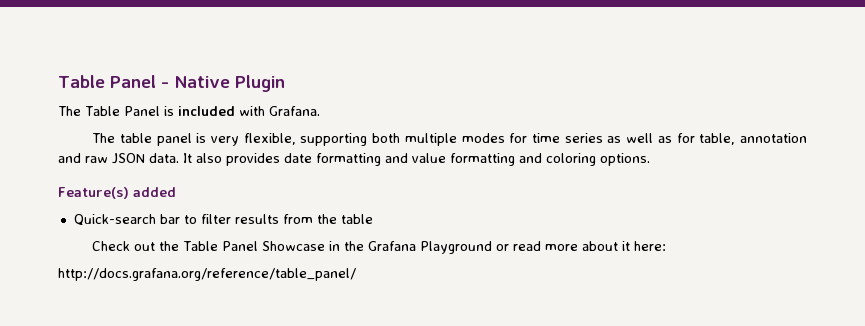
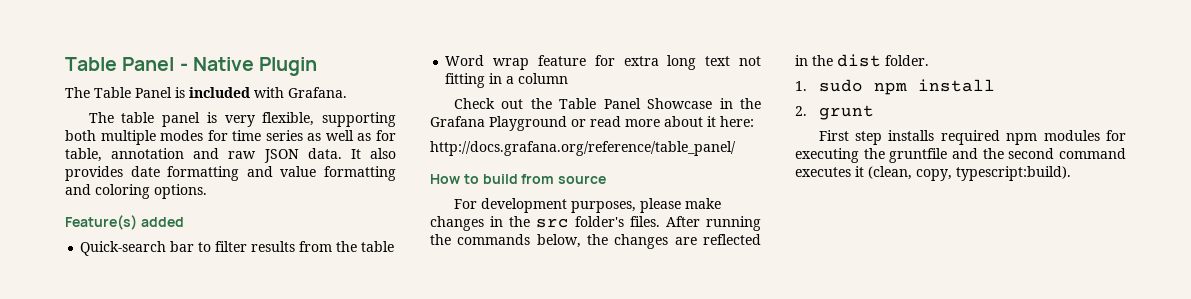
+ Word wrap feature for extra long text not fitting in a column
+ How to build from source
+ For development purposes, please make changes in the src folder's files. After running the commands below, the changes are reflected in the dist folder.
+ 1. sudo npm install
+ 2. grunt
+ First step installs required npm modules for executing the gruntfile and the second command executes it (clean, copy, typescript:build).

